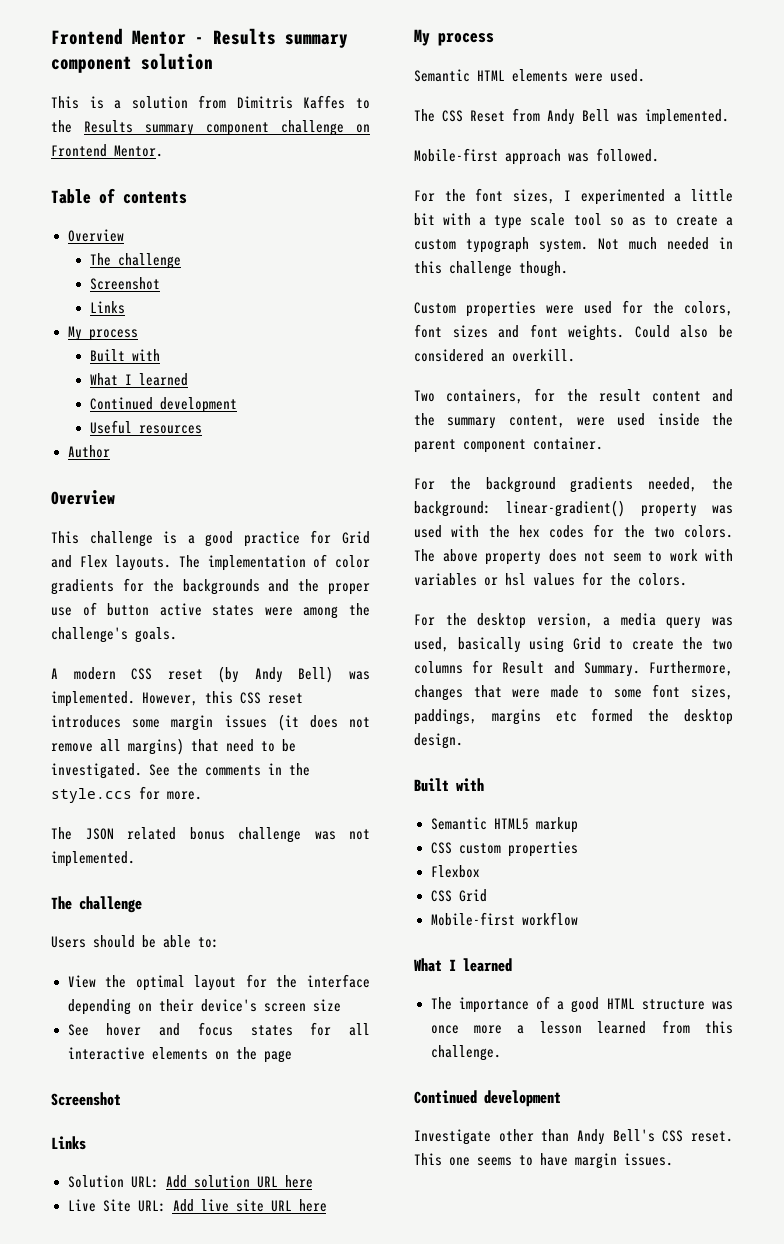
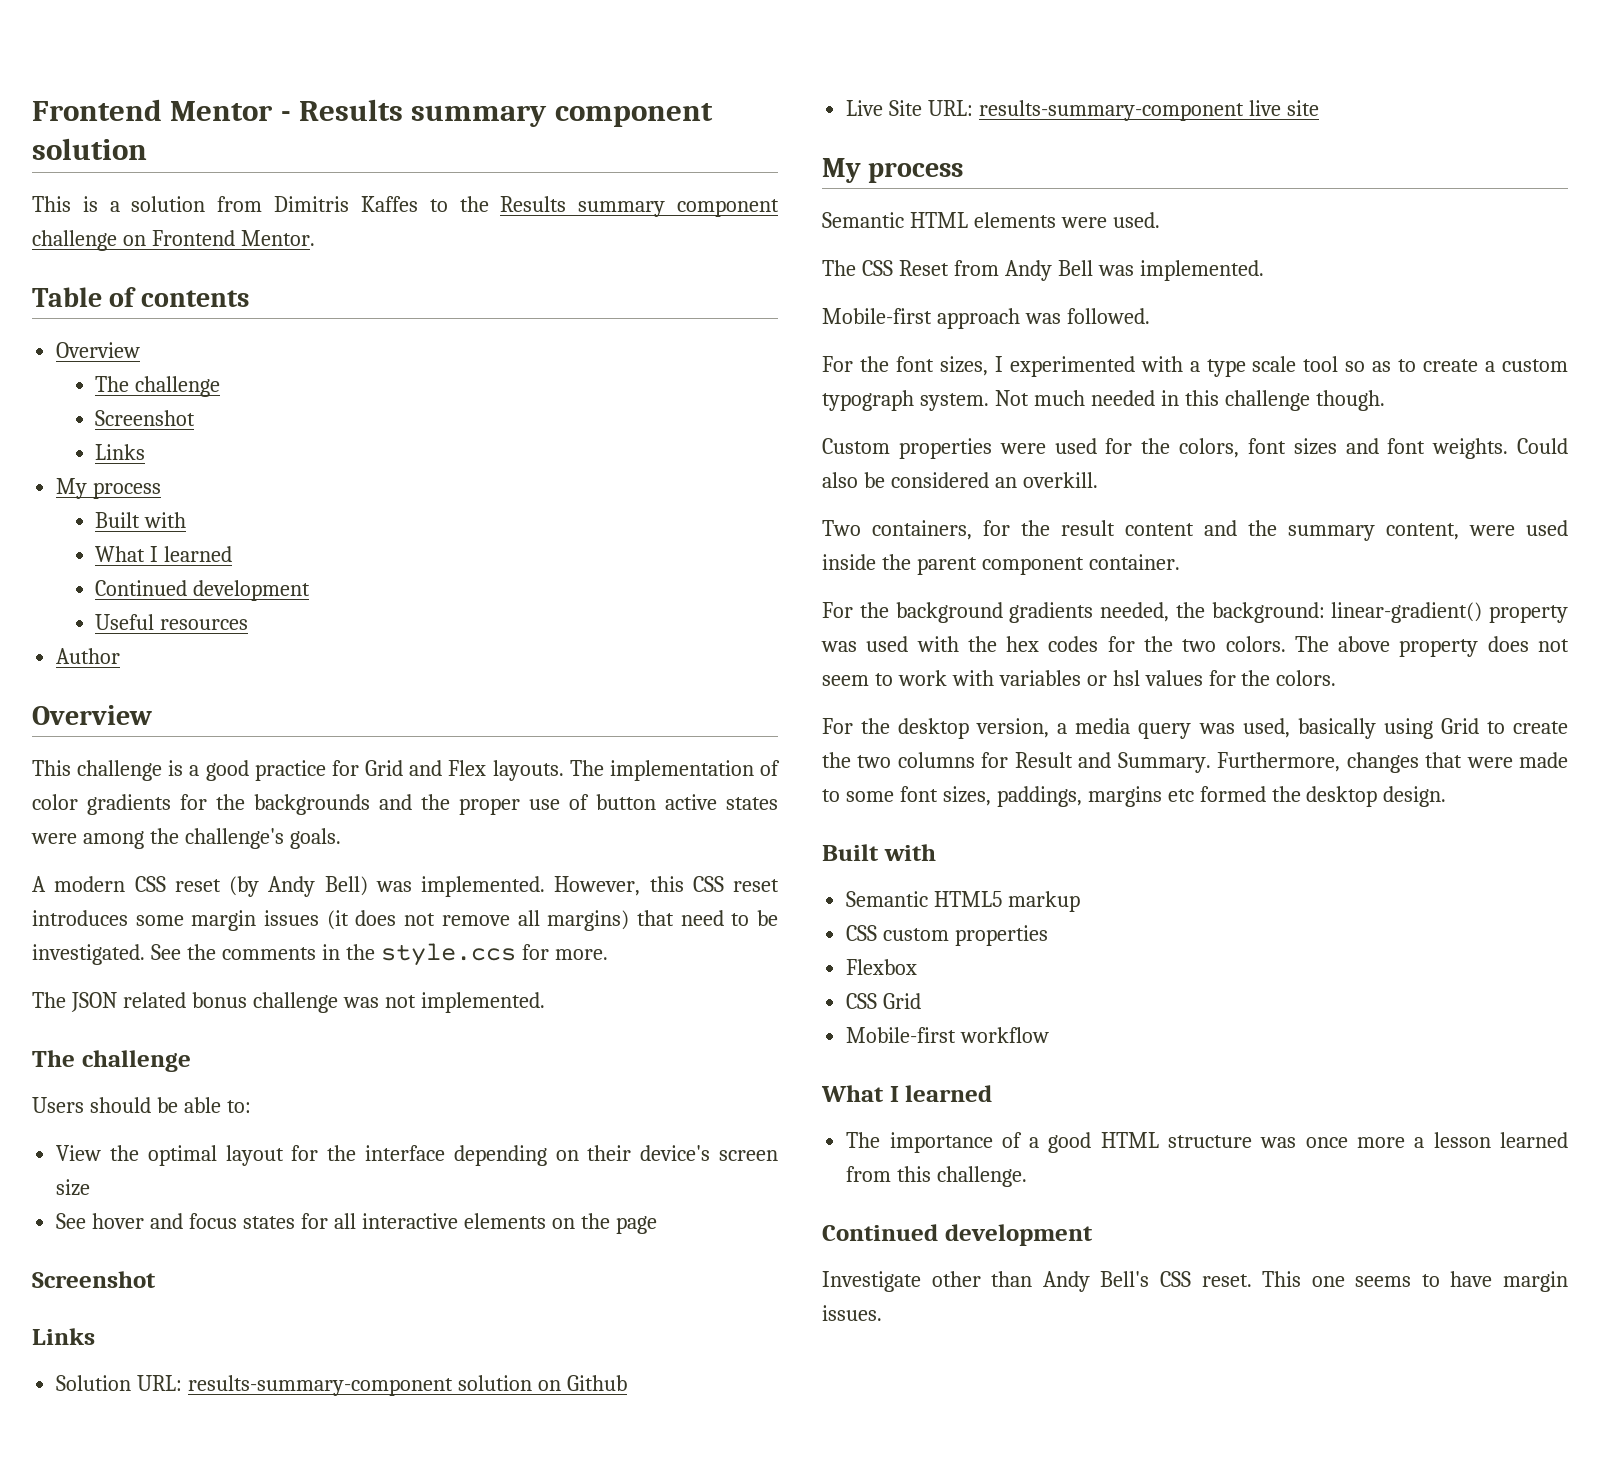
- Solution URL: Add solution URL here
+ Solution URL: results-summary-component solution on Github
- Live Site URL: Add live site URL here
+ Live Site URL: results-summary-component live site
- For the font sizes, I experimented a little bit with a type scale tool so as to create a custom typograph system.
+ For the font sizes, I experimented with a type scale tool so as to create a custom typograph system.

